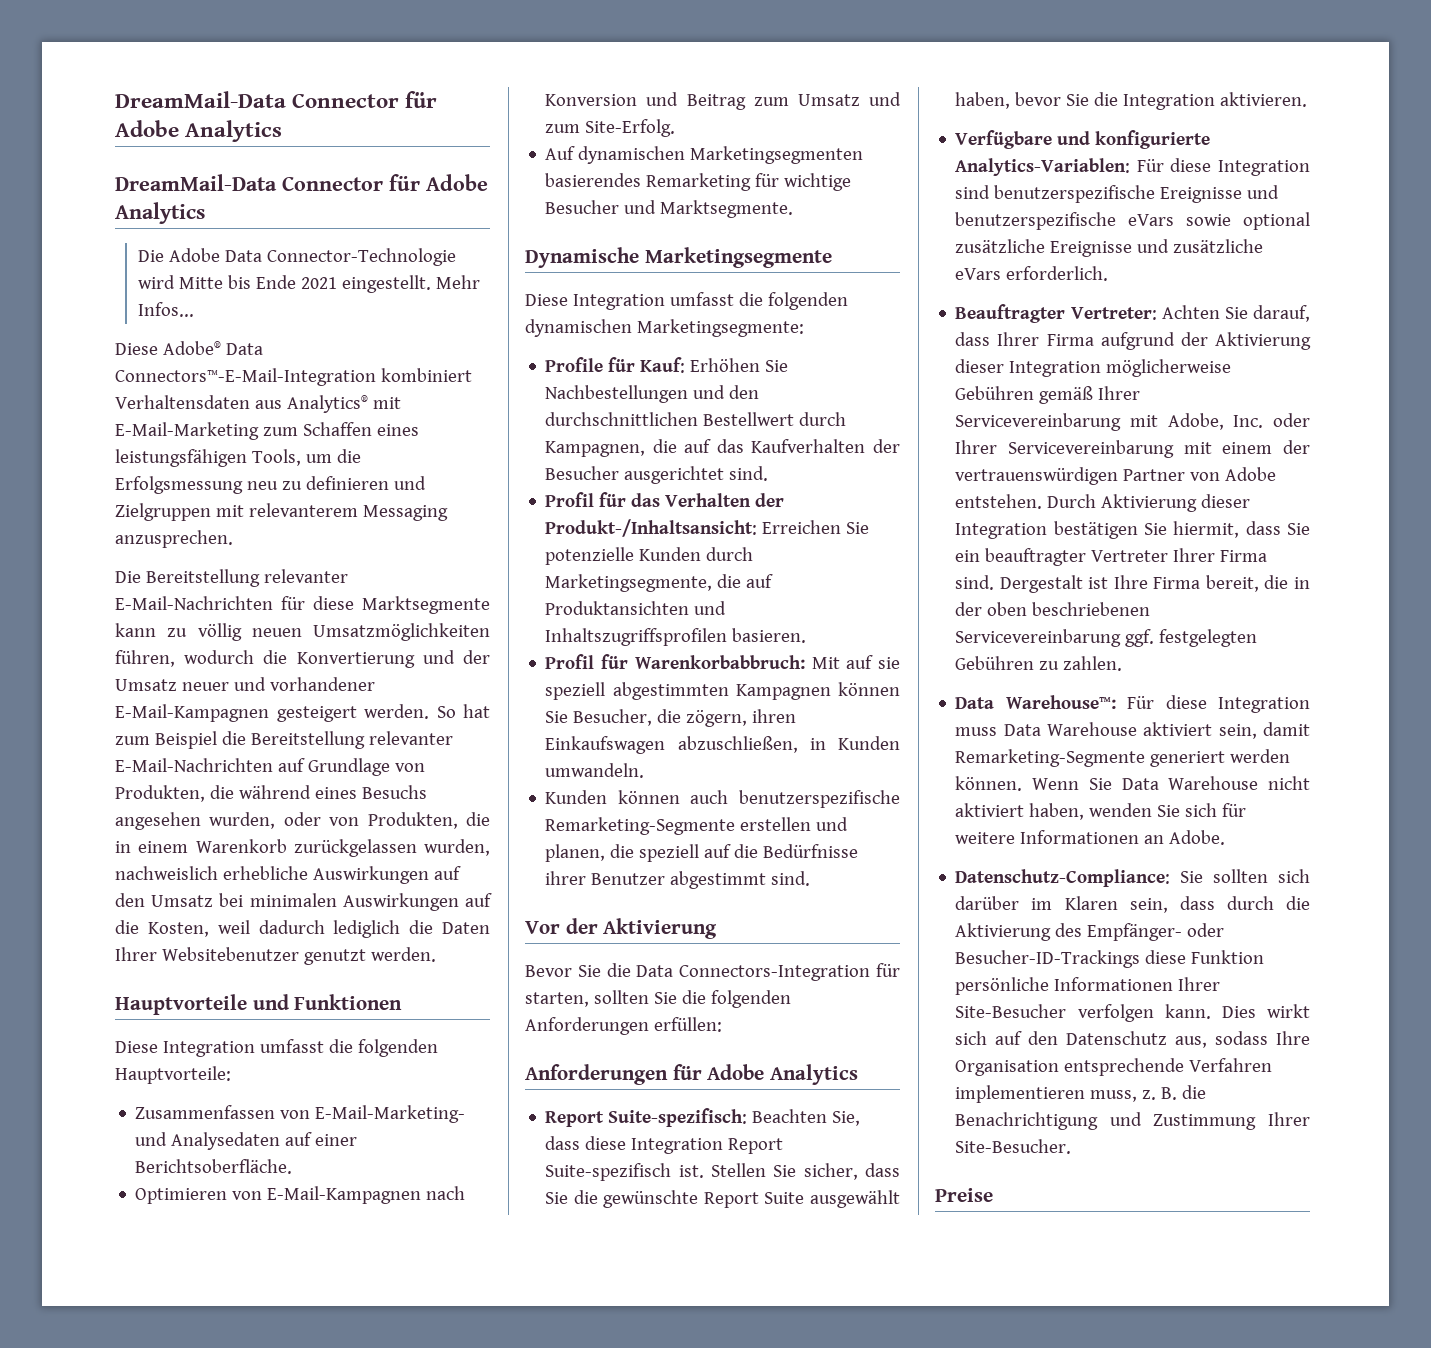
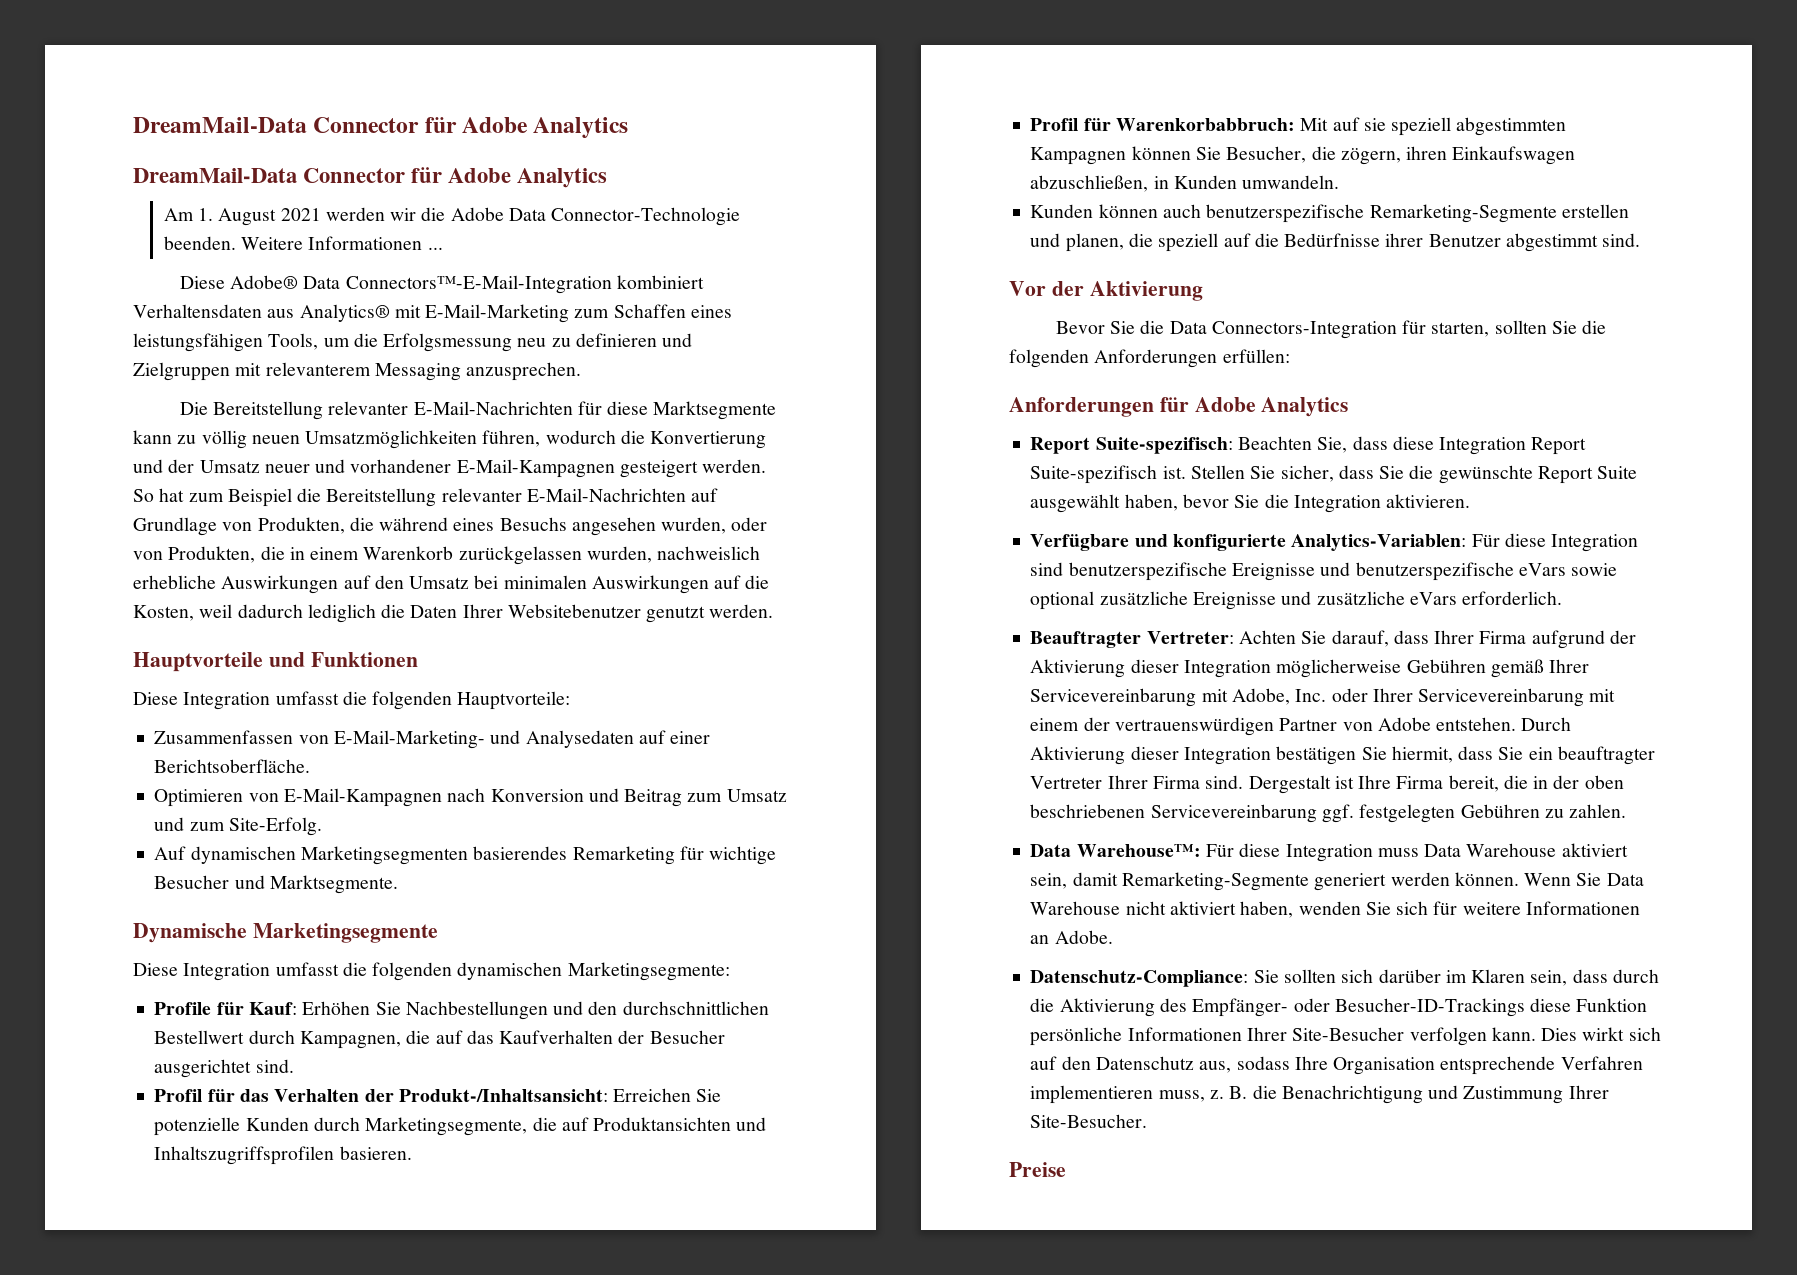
- Die Adobe Data Connector-Technologie wird Mitte bis Ende 2021 eingestellt. Mehr Infos...
+ Am 1. August 2021 werden wir die Adobe Data Connector-Technologie beenden. Weitere Informationen ...

